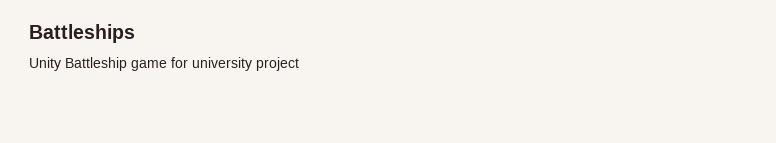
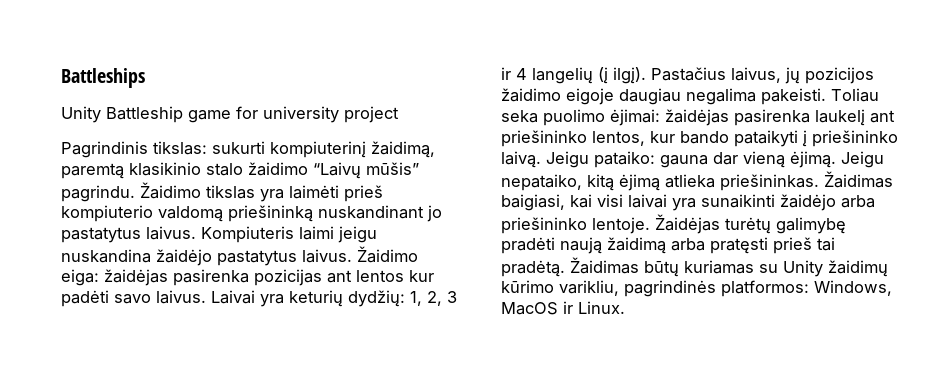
+ Pagrindinis tikslas: sukurti kompiuterinį žaidimą, paremtą klasikinio stalo žaidimo “Laivų mūšis” pagrindu. Žaidimo tikslas yra laimėti prieš kompiuterio valdomą priešininką nuskandinant jo pastatytus laivus. Kompiuteris laimi jeigu nuskandina žaidėjo pastatytus laivus. Žaidimo eiga: žaidėjas pasirenka pozicijas ant lentos kur padėti savo laivus. Laivai yra keturių dydžių: 1, 2, 3 ir 4 langelių (į ilgį). Pastačius laivus, jų pozicijos žaidimo eigoje daugiau negalima pakeisti. Toliau seka puolimo ėjimai: žaidėjas pasirenka laukelį ant priešininko lentos, kur bando pataikyti į priešininko laivą. Jeigu pataiko: gauna dar vieną ėjimą. Jeigu nepataiko, kitą ėjimą atlieka priešininkas. Žaidimas baigiasi, kai visi laivai yra sunaikinti žaidėjo arba priešininko lentoje. Žaidėjas turėtų galimybę pradėti naują žaidimą arba pratęsti prieš tai pradėtą. Žaidimas būtų kuriamas su Unity žaidimų kūrimo varikliu, pagrindinės platformos: Windows, MacOS ir Linux.

